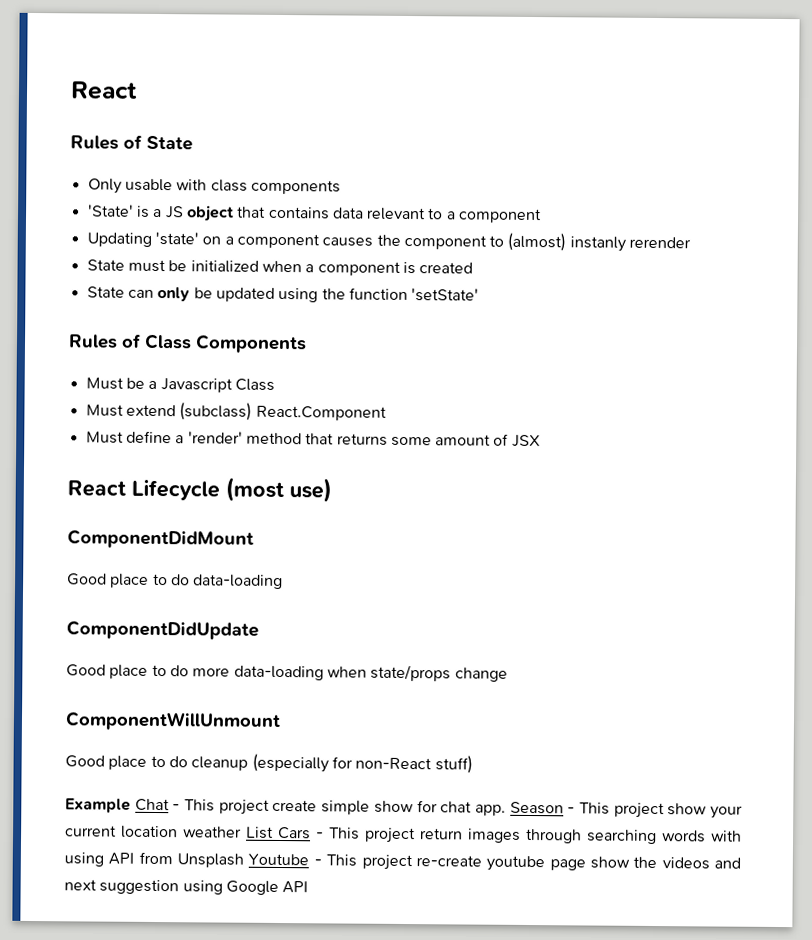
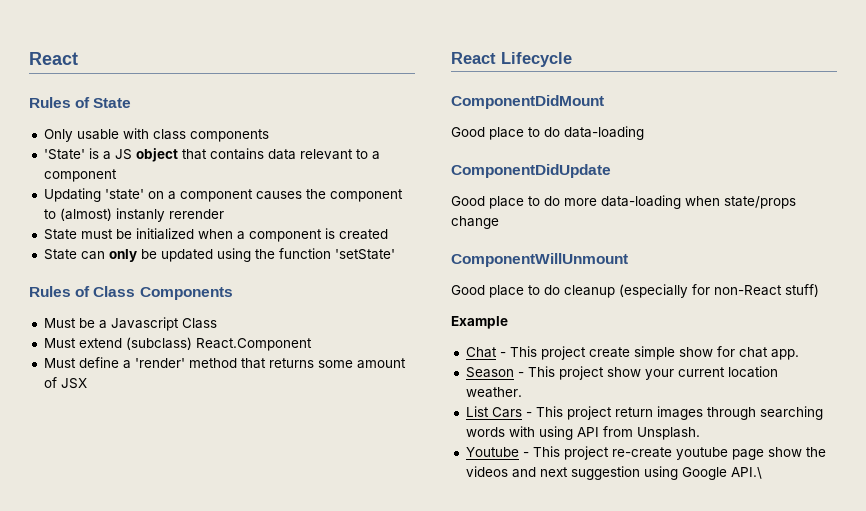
- React Lifecycle (most use)
+ React Lifecycle
- Example Chat - This project create simple show for chat app. Season - This project show your current location weather List Cars - This project return images through searching words with using API from Unsplash Youtube - This project re-create youtube page show the videos and next suggestion using Google API
+ Example
+ Chat - This project create simple show for chat app.
+ Season - This project show your current location weather.
+ List Cars - This project return images through searching words with using API from Unsplash.
+ Youtube - This project re-create youtube page show the videos and next suggestion using Google API.\

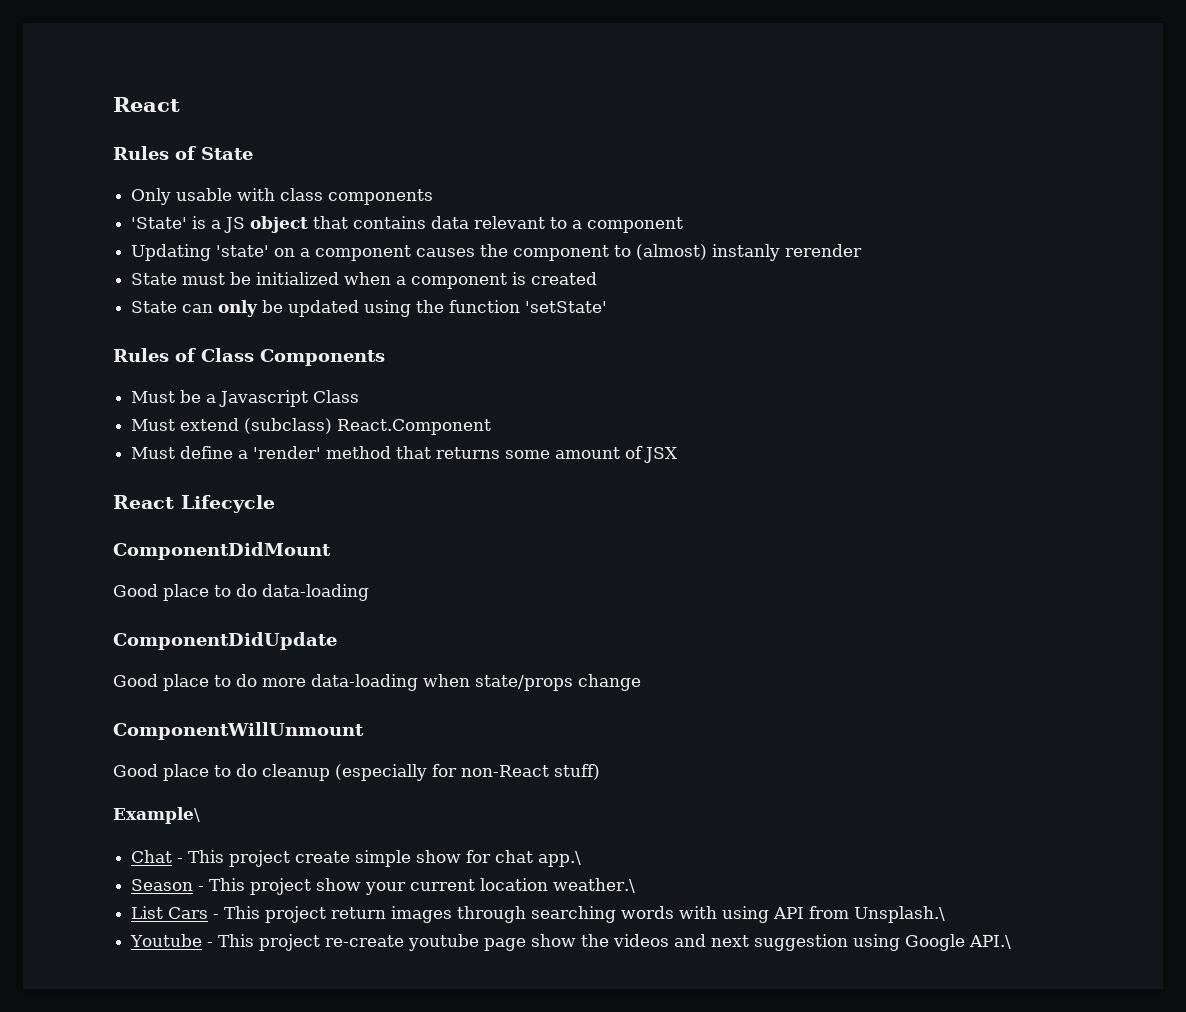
- Example
+ Example\
- Chat - This project create simple show for chat app.
+ Chat - This project create simple show for chat app.\
- Season - This project show your current location weather.
+ Season - This project show your current location weather.\
- List Cars - This project return images through searching words with using API from Unsplash.
+ List Cars - This project return images through searching words with using API from Unsplash.\

